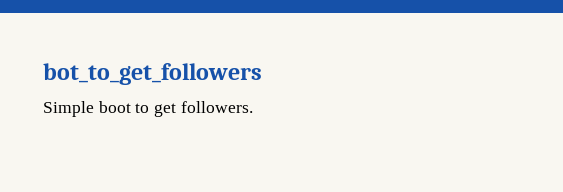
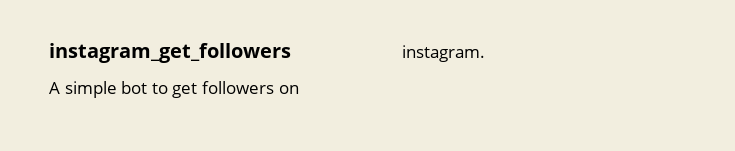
- bot_to_get_followers
- Simple boot to get followers.
+ instagram_get_followers
+ A simple bot to get followers on instagram.

